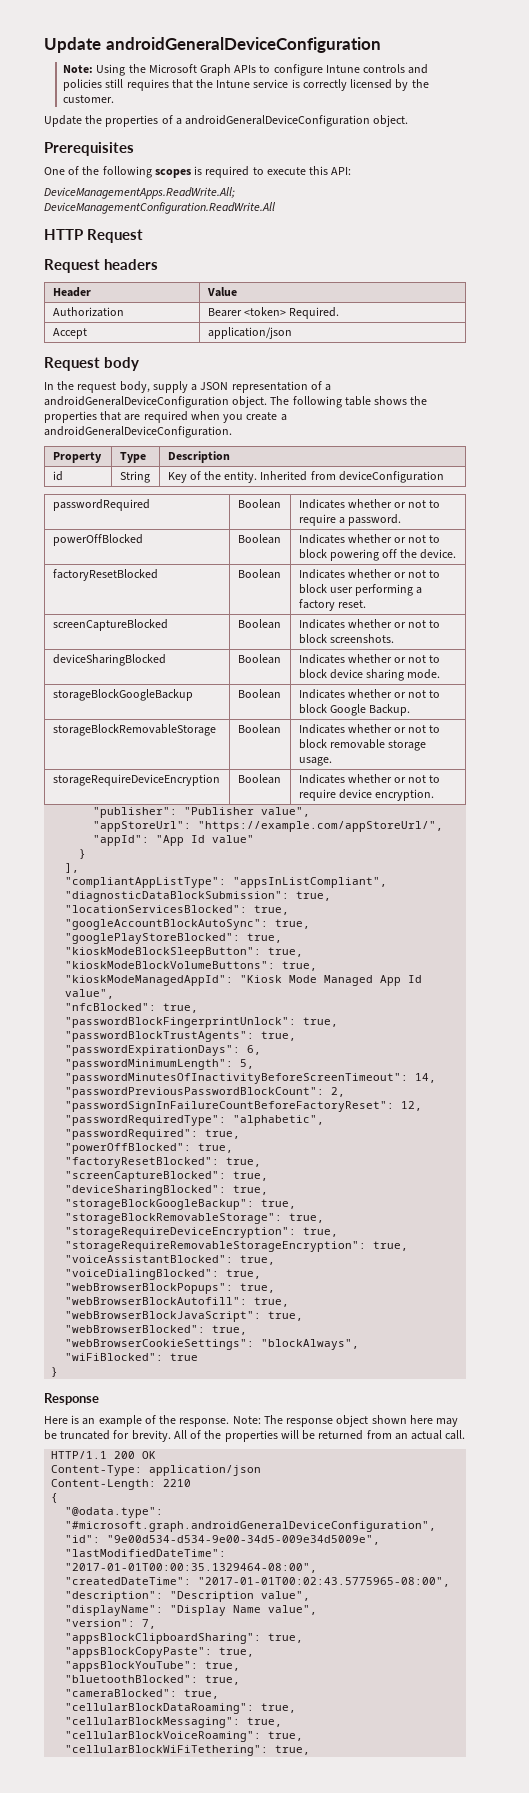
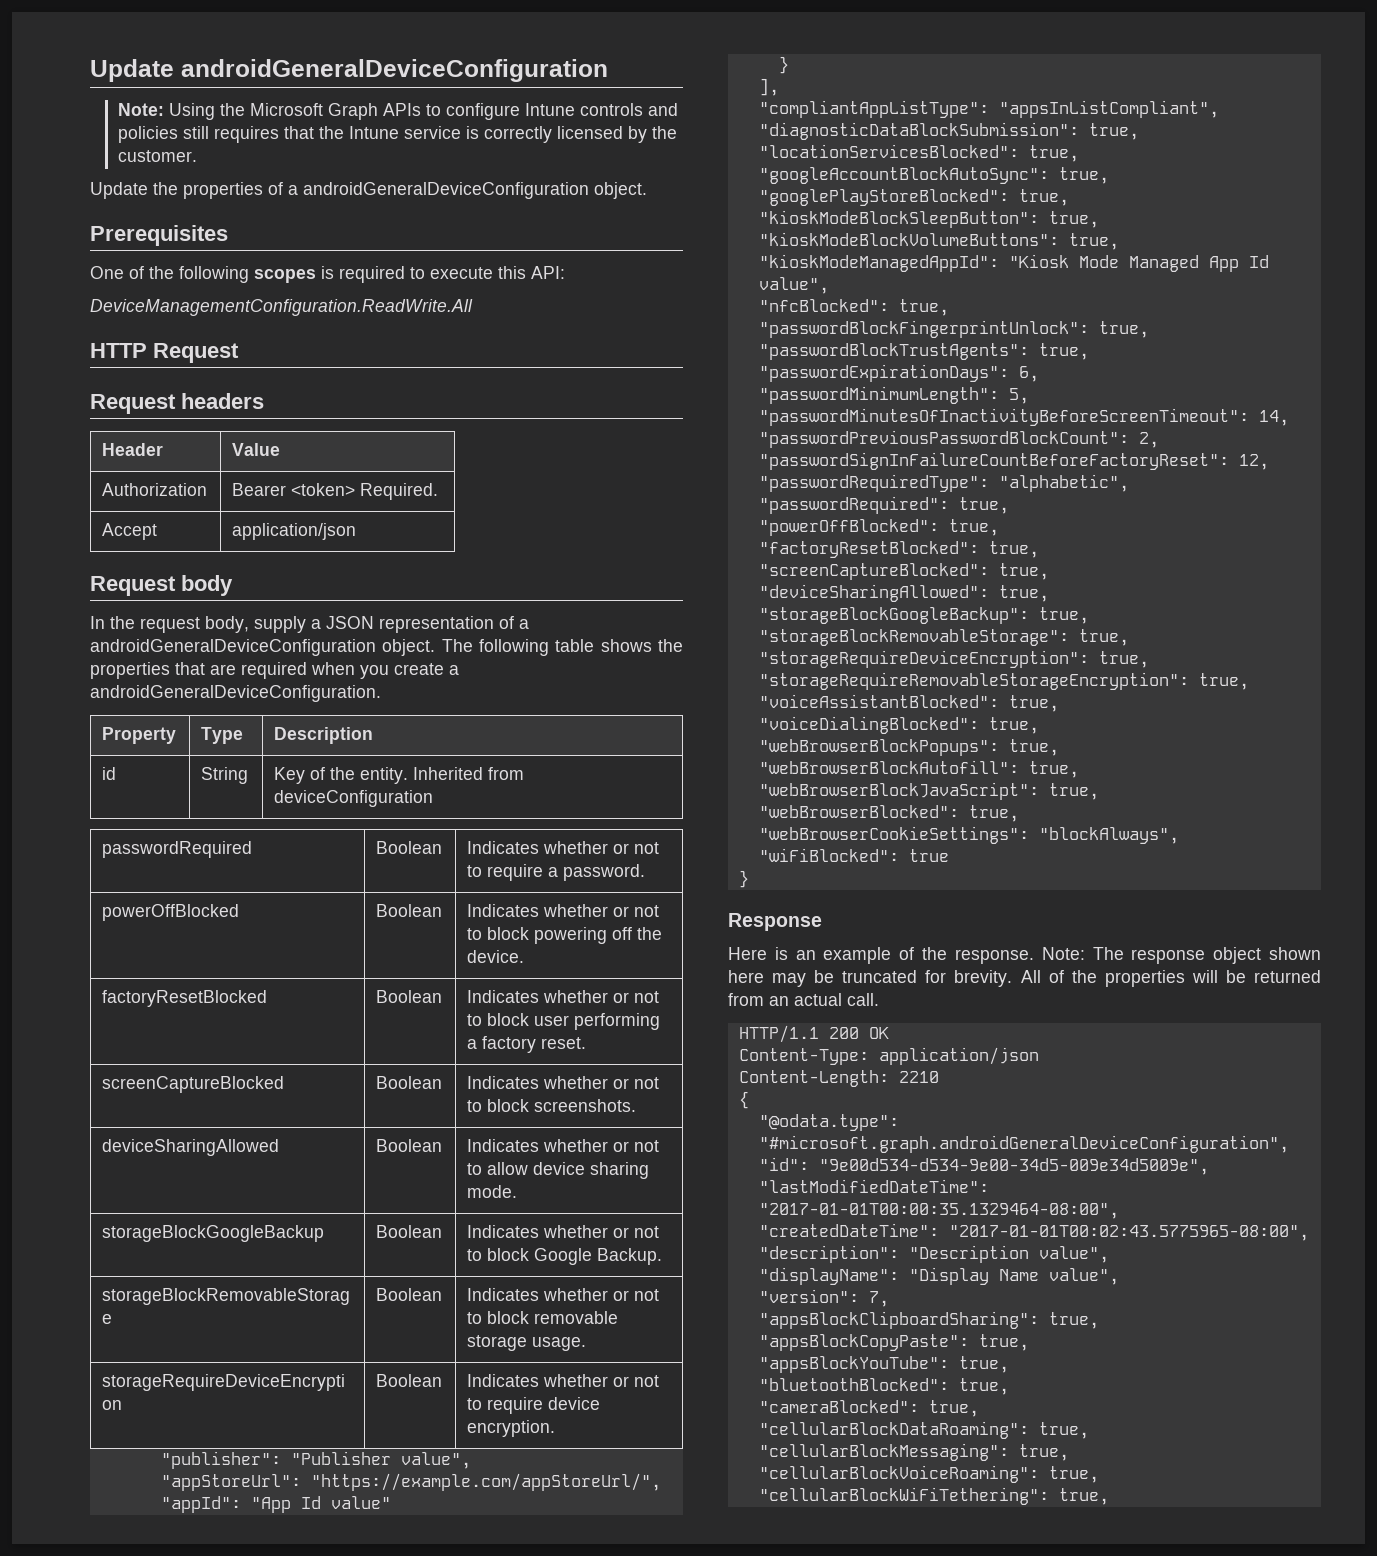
- DeviceManagementApps.ReadWrite.All; DeviceManagementConfiguration.ReadWrite.All
+ DeviceManagementConfiguration.ReadWrite.All
- deviceSharingBlocked | Boolean | Indicates whether or not to block device sharing mode.
+ deviceSharingAllowed | Boolean | Indicates whether or not to allow device sharing mode.
- "deviceSharingBlocked": true,
+ "deviceSharingAllowed": true,

